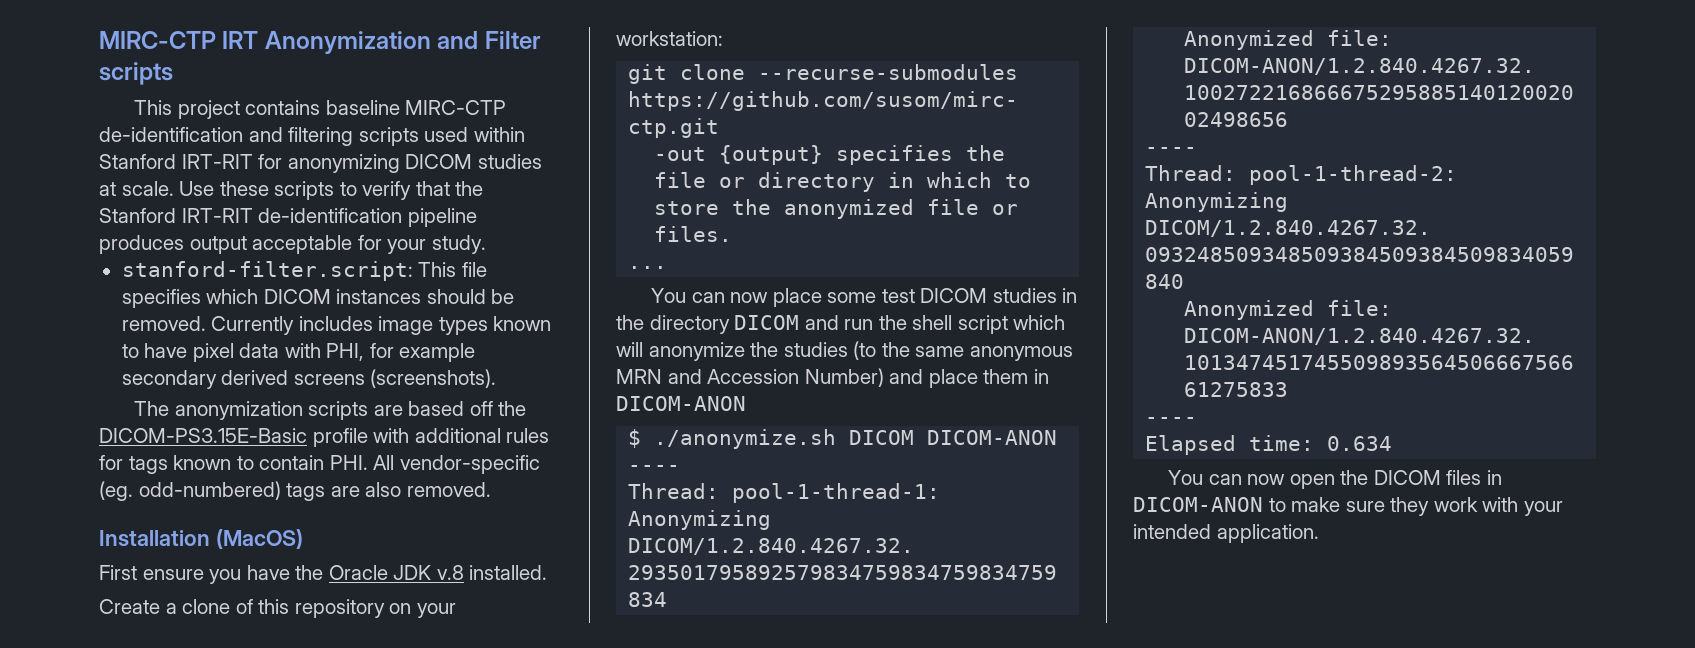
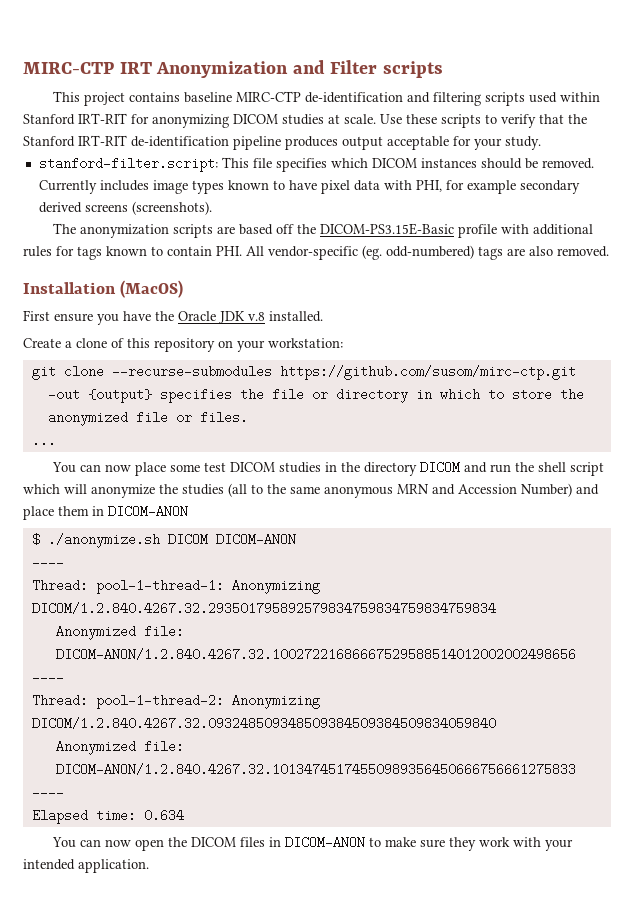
- You can now place some test DICOM studies in the directory DICOM and run the shell script which will anonymize the studies (to the same anonymous MRN and Accession Number) and place them in DICOM-ANON
+ You can now place some test DICOM studies in the directory DICOM and run the shell script which will anonymize the studies (all to the same anonymous MRN and Accession Number) and place them in DICOM-ANON

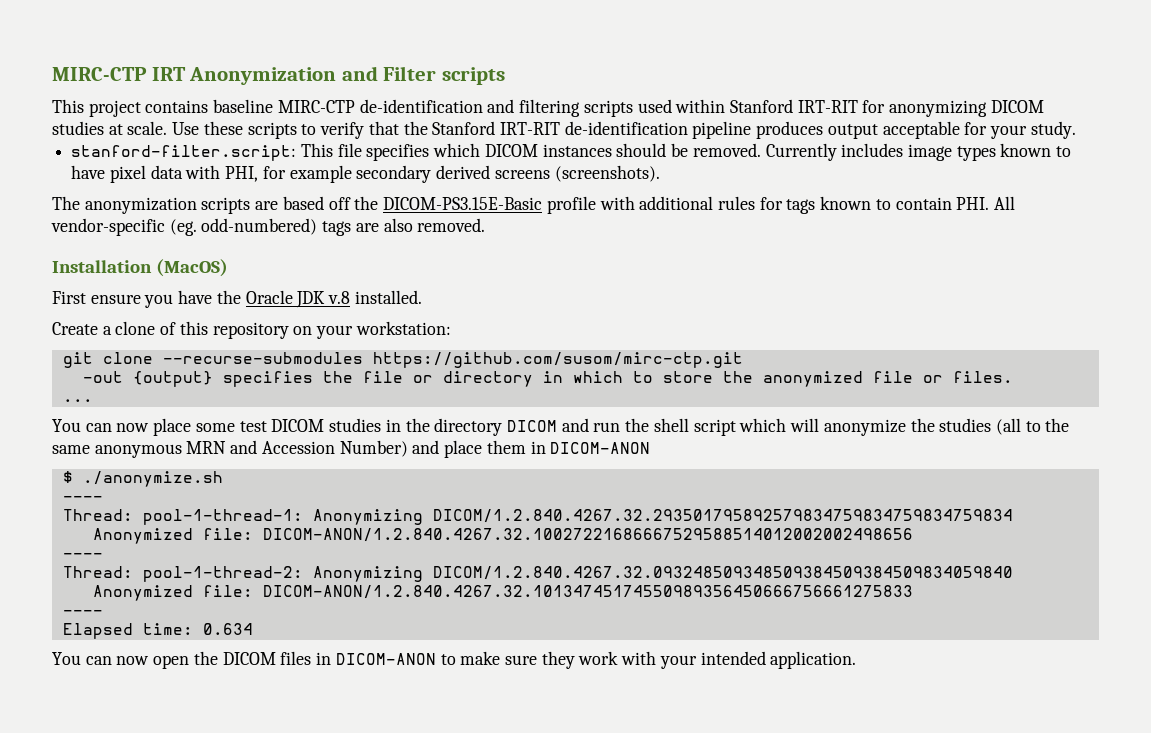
- $ ./anonymize.sh DICOM DICOM-ANON
+ $ ./anonymize.sh

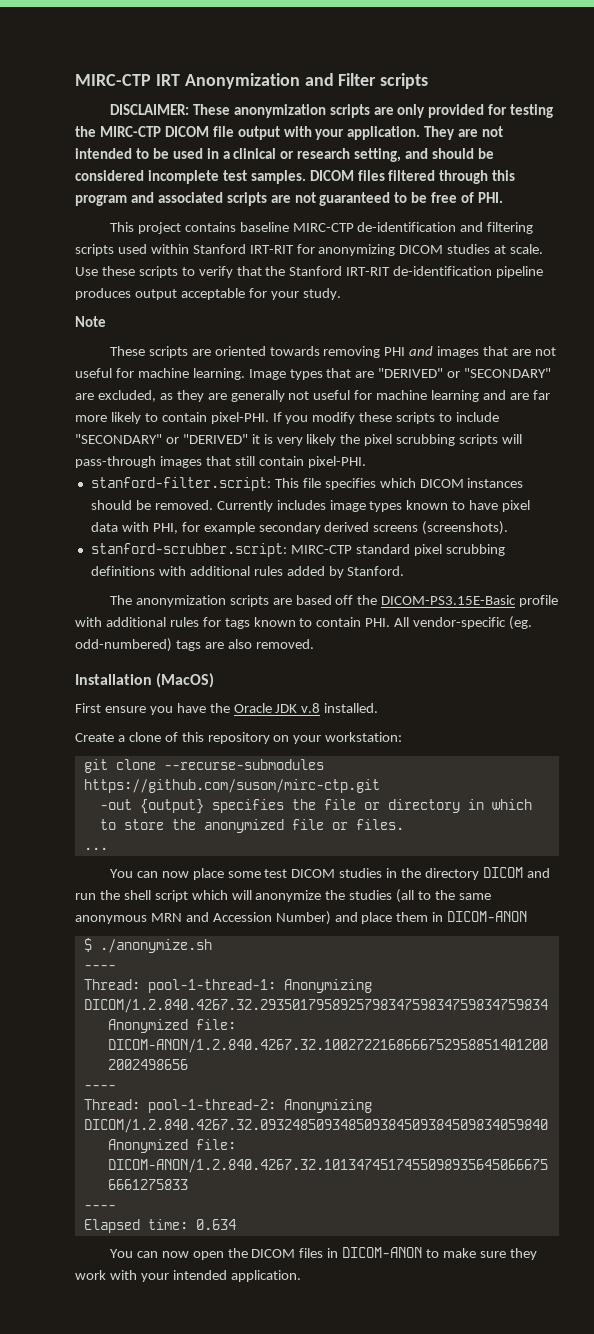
+ DISCLAIMER: These anonymization scripts are only provided for testing the MIRC-CTP DICOM file output with your application. They are not intended to be used in a clinical or research setting, and should be considered incomplete test samples. DICOM files filtered through this program and associated scripts are not guaranteed to be free of PHI.
+ Note
+ These scripts are oriented towards removing PHI and images that are not useful for machine learning. Image types that are "DERIVED" or "SECONDARY" are excluded, as they are generally not useful for machine learning and are far more likely to contain pixel-PHI. If you modify these scripts to include "SECONDARY" or "DERIVED" it is very likely the pixel scrubbing scripts will pass-through images that still contain pixel-PHI.
+ stanford-scrubber.script: MIRC-CTP standard pixel scrubbing definitions with additional rules added by Stanford.

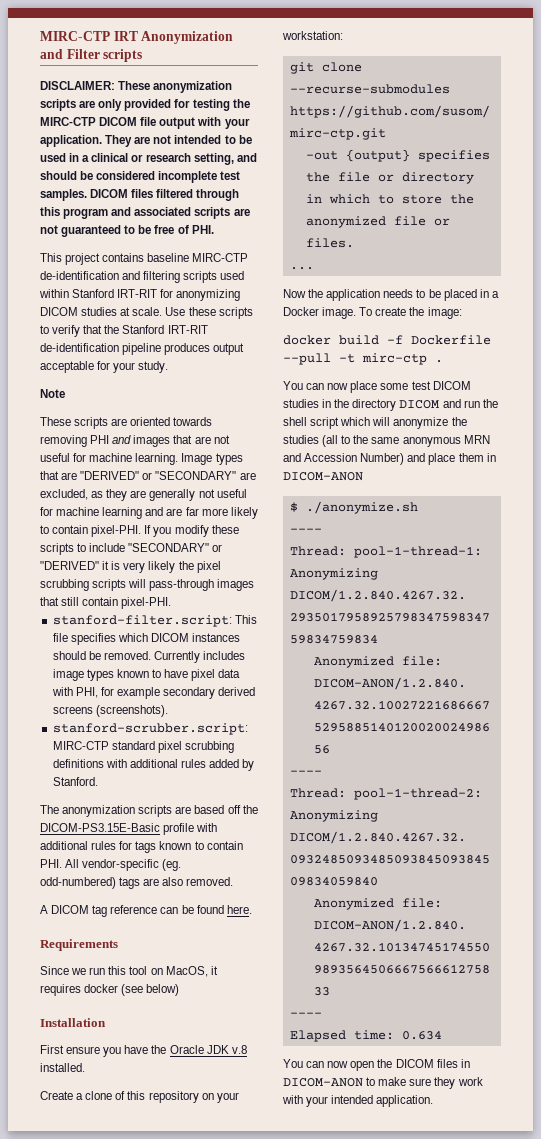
+ A DICOM tag reference can be found here.
+ Requirements
+ Since we run this tool on MacOS, it requires docker (see below)
- Installation (MacOS)
+ Installation
+ Now the application needs to be placed in a Docker image. To create the image:
+ docker build -f Dockerfile --pull -t mirc-ctp .

